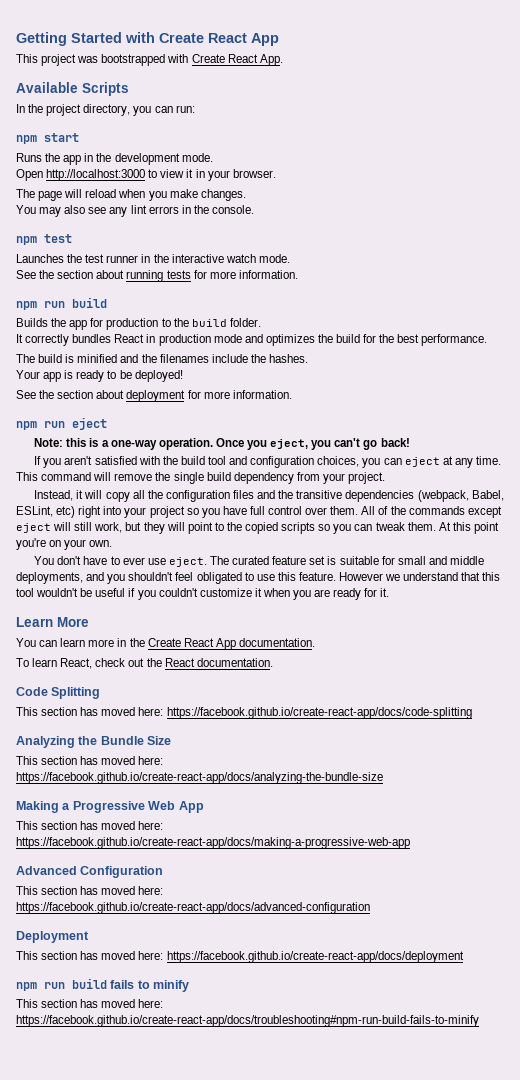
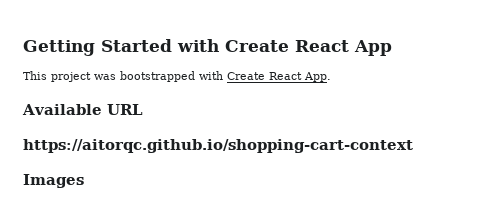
- Available Scripts
- In the project directory, you can run:
- npm start
- Runs the app in the development mode.
- Open http://localhost:3000 to view it in your browser.
- The page will reload when you make changes.
- You may also see any lint errors in the console.
- npm test
- Launches the test runner in the interactive watch mode.
- See the section about running tests for more information.
- npm run build
- Builds the app for production to the build folder.
- It correctly bundles React in production mode and optimizes the build for the best performance.
- The build is minified and the filenames include the hashes.
- Your app is ready to be deployed!
- See the section about deployment for more information.
- npm run eject
- Note: this is a one-way operation. Once you eject, you can't go back!
- If you aren't satisfied with the build tool and configuration choices, you can eject at any time. This command will remove the single build dependency from your project.
- Instead, it will copy all the configuration files and the transitive dependencies (webpack, Babel, ESLint, etc) right into your project so you have full control over them. All of the commands except eject will still work, but they will point to the copied scripts so you can tweak them. At this point you're on your own.
- You don't have to ever use eject. The curated feature set is suitable for small and middle deployments, and you shouldn't feel obligated to use this feature. However we understand that this tool wouldn't be useful if you couldn't customize it when you are ready for it.
- Learn More
- You can learn more in the Create React App documentation.
- To learn React, check out the React documentation.
- Code Splitting
- This section has moved here: https://facebook.github.io/create-react-app/docs/code-splitting
- Analyzing the Bundle Size
- This section has moved here: https://facebook.github.io/create-react-app/docs/analyzing-the-bundle-size
- Making a Progressive Web App
- This section has moved here: https://facebook.github.io/create-react-app/docs/making-a-progressive-web-app
- Advanced Configuration
- This section has moved here: https://facebook.github.io/create-react-app/docs/advanced-configuration
- Deployment
- This section has moved here: https://facebook.github.io/create-react-app/docs/deployment
- npm run build fails to minify
- This section has moved here: https://facebook.github.io/create-react-app/docs/troubleshooting#npm-run-build-fails-to-minify
+ Available URL
+ https://aitorqc.github.io/shopping-cart-context
+ Images

